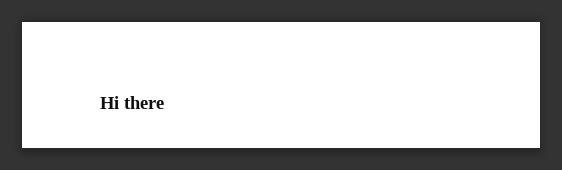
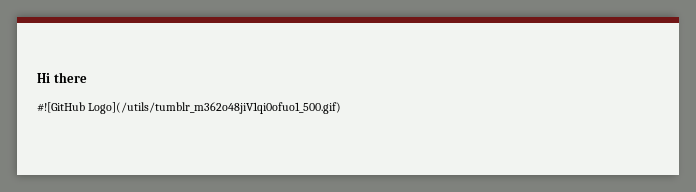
+ #![GitHub Logo](/utils/tumblr_m362o48jiV1qi0ofuo1_500.gif)

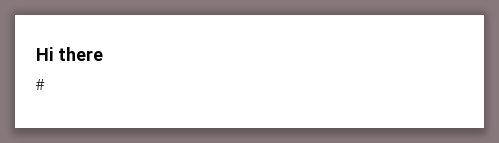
- #![GitHub Logo](/utils/tumblr_m362o48jiV1qi0ofuo1_500.gif)
+ #

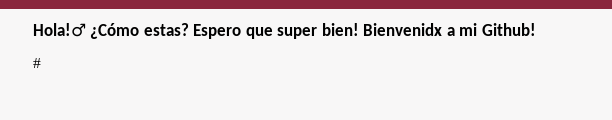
- Hi there
+ Hola!♂ ¿Cómo estas? Espero que super bien! Bienvenidx a mi Github!

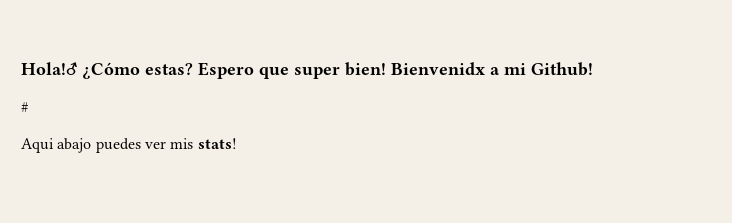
+ Aqui abajo puedes ver mis stats!

